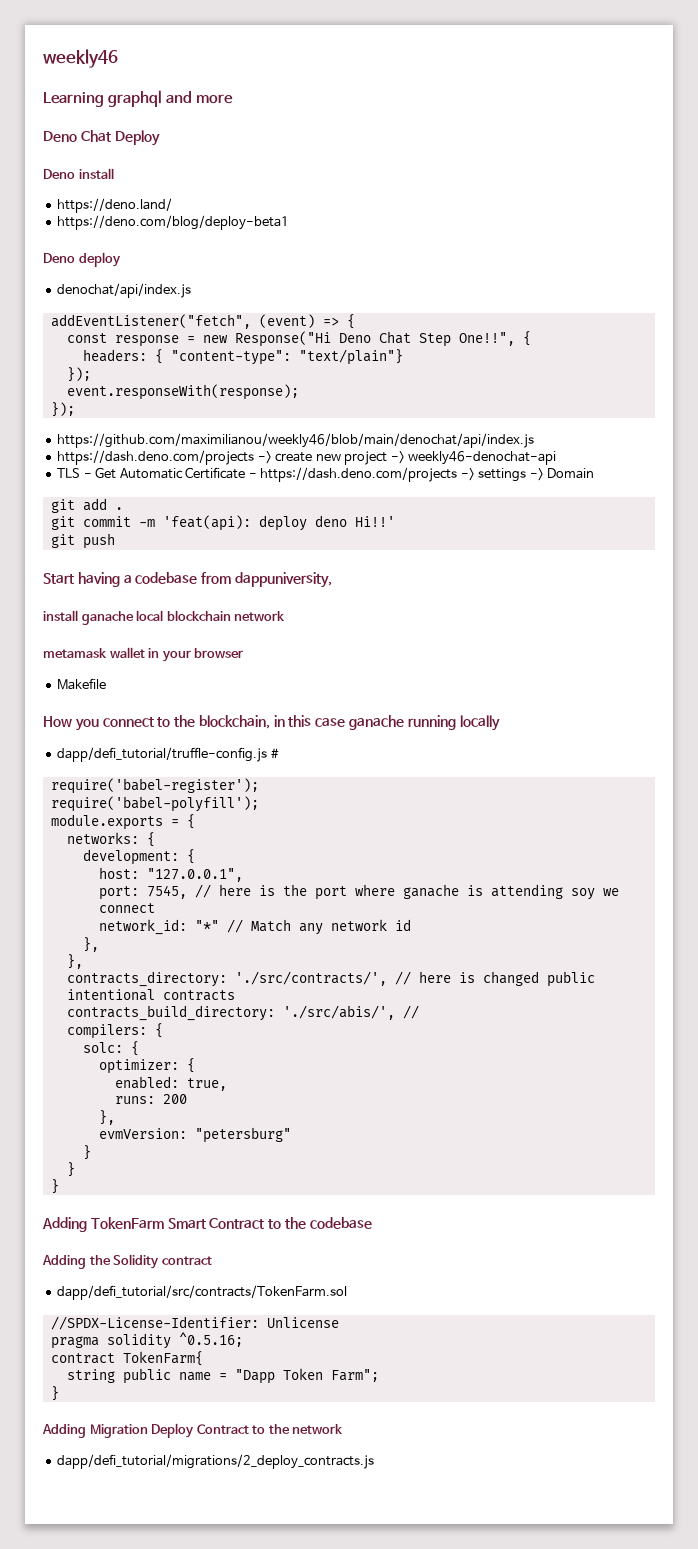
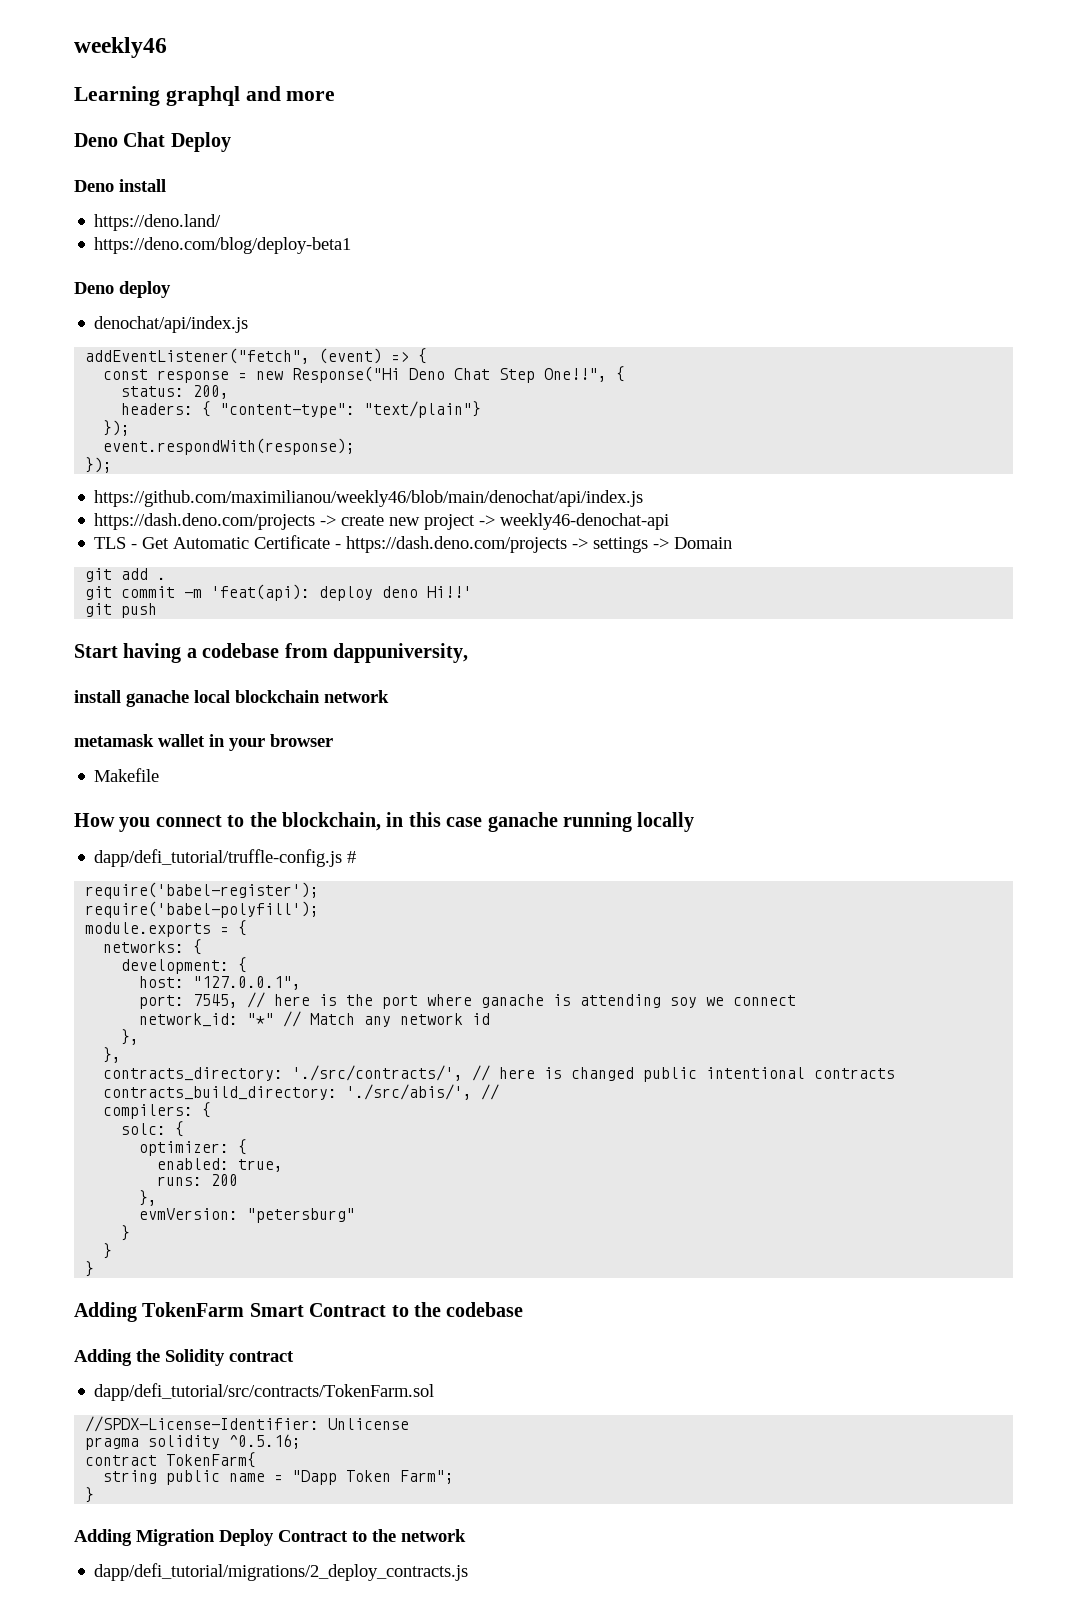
+ status: 200,
- event.responseWith(response);
+ event.respondWith(response);

